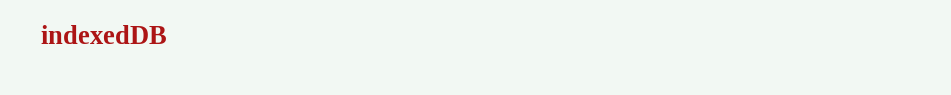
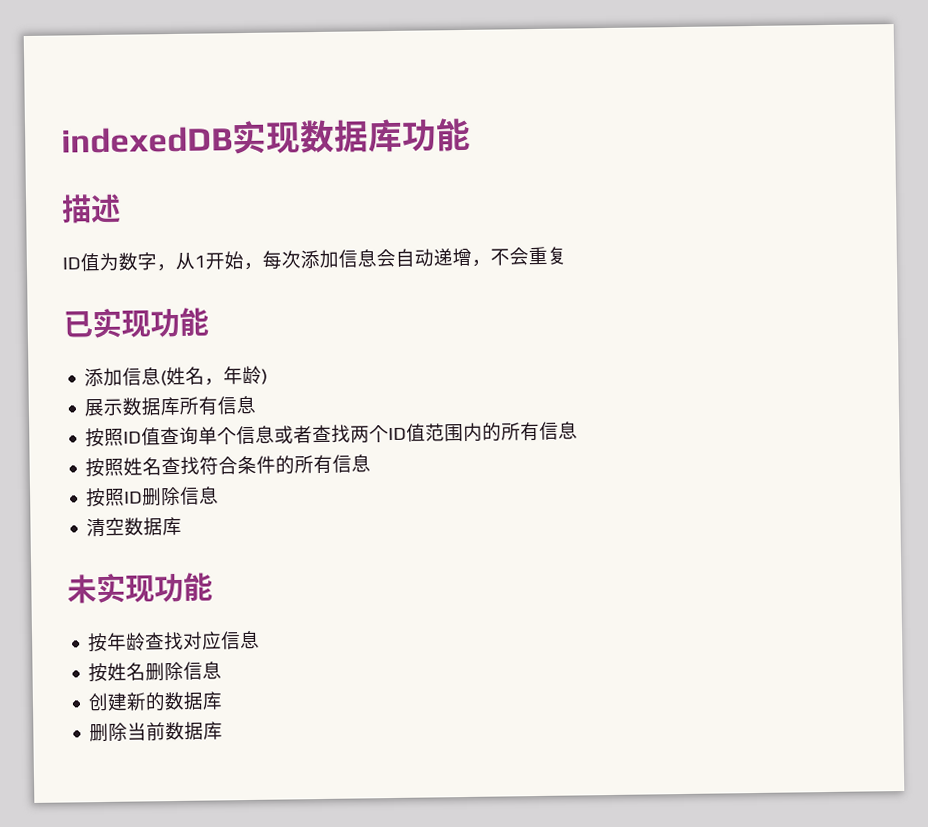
- indexedDB
+ indexedDB实现数据库功能
+ 描述
+ ID值为数字，从1开始，每次添加信息会自动递增，不会重复
+ 已实现功能
+ 添加信息(姓名，年龄)
+ 展示数据库所有信息
+ 按照ID值查询单个信息或者查找两个ID值范围内的所有信息
+ 按照姓名查找符合条件的所有信息
+ 按照ID删除信息
+ 清空数据库
+ 未实现功能
+ 按年龄查找对应信息
+ 按姓名删除信息
+ 创建新的数据库
+ 删除当前数据库

